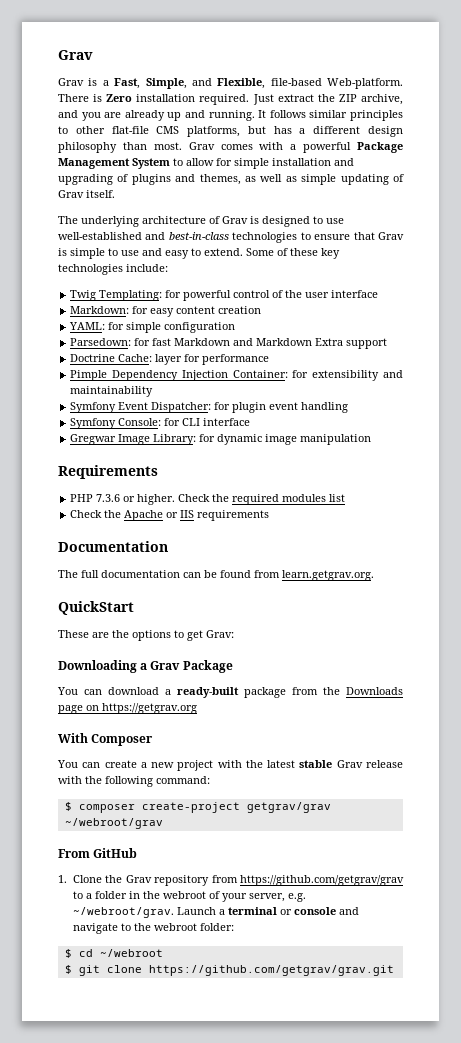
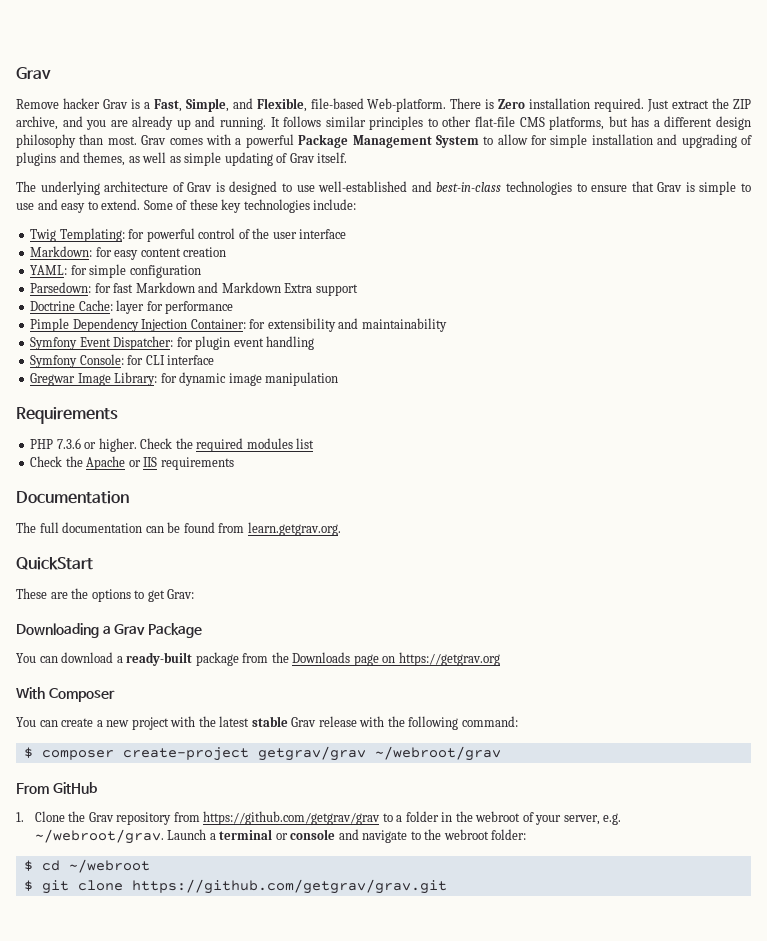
- Grav is a Fast, Simple, and Flexible, file-based Web-platform.
+ Remove hacker Grav is a Fast, Simple, and Flexible, file-based Web-platform.

